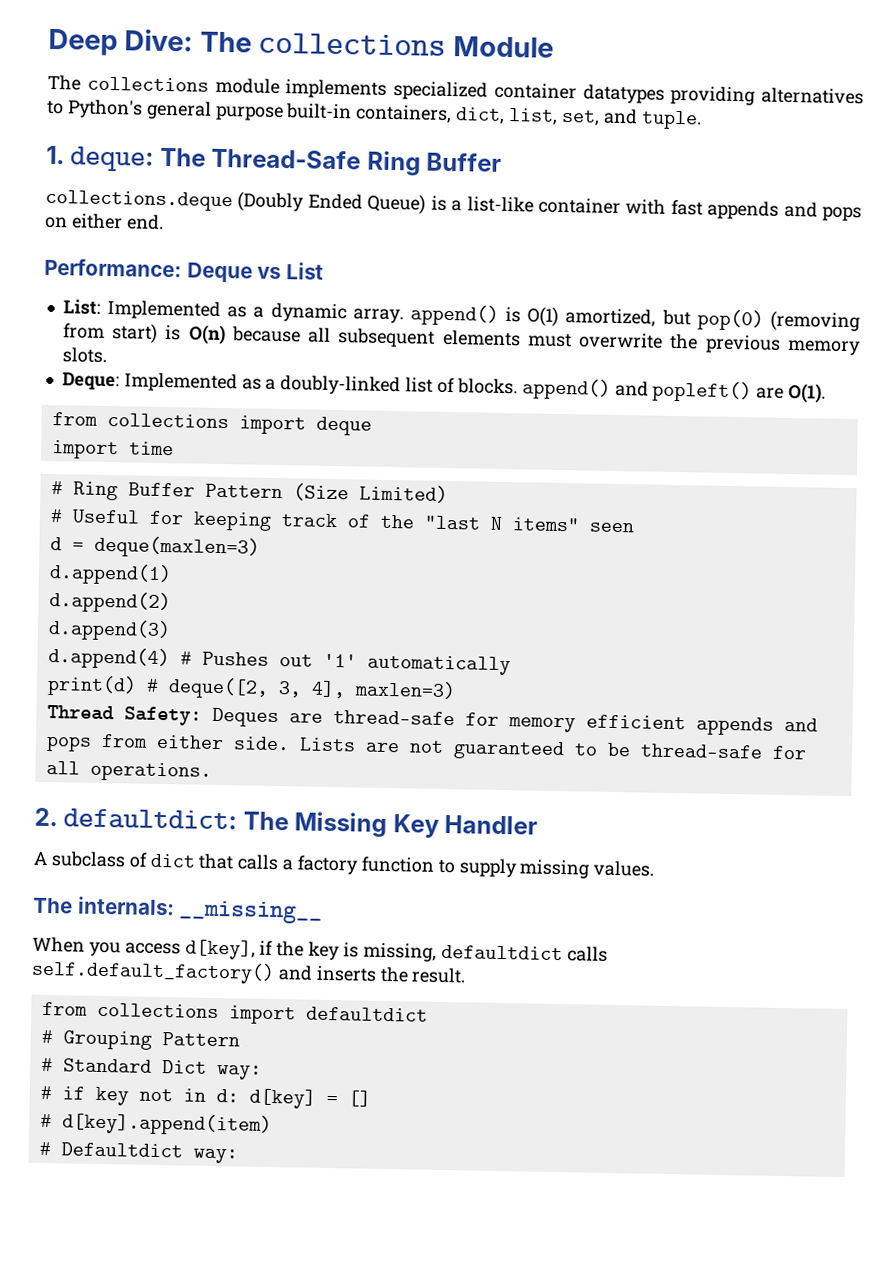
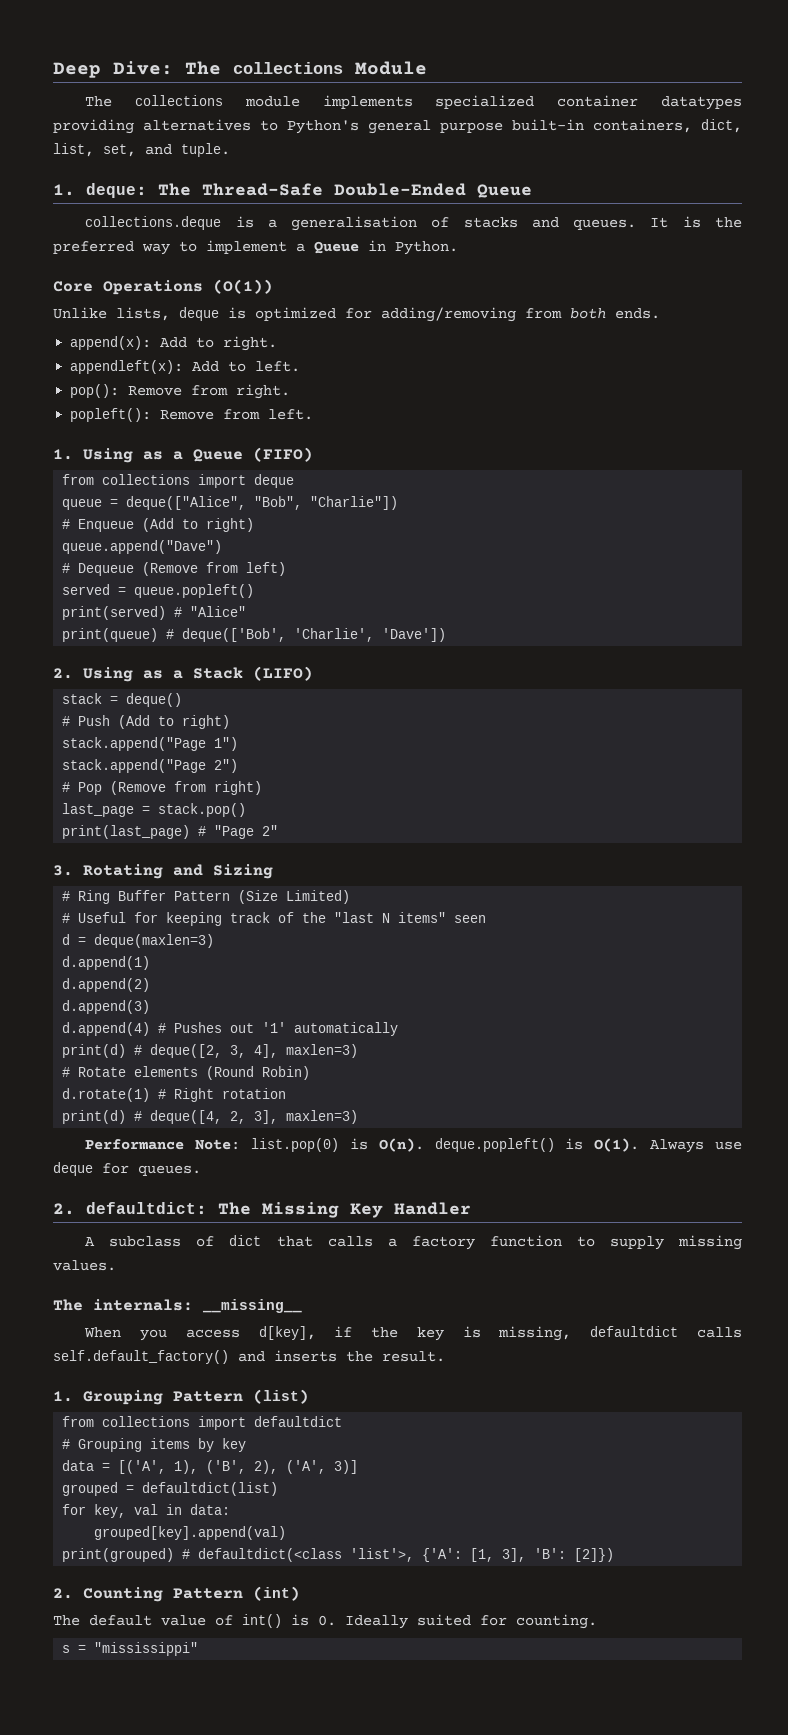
- 1. deque: The Thread-Safe Ring Buffer
+ 1. deque: The Thread-Safe Double-Ended Queue
- collections.deque (Doubly Ended Queue) is a list-like container with fast appends and pops on either end.
- Performance: Deque vs List
- List: Implemented as a dynamic array. append() is O(1) amortized, but pop(0) (removing from start) is O(n) because all subsequent elements must overwrite the previous memory slots.
- Deque: Implemented as a doubly-linked list of blocks. append() and popleft() are O(1).
+ collections.deque is a generalisation of stacks and queues. It is the preferred way to implement a Queue in Python.
+ Core Operations (O(1))
+ Unlike lists, deque is optimized for adding/removing from both ends.
+ append(x): Add to right.
+ appendleft(x): Add to left.
+ pop(): Remove from right.
+ popleft(): Remove from left.
+ 1. Using as a Queue (FIFO)
  from collections import deque
- import time
+ queue = deque(["Alice", "Bob", "Charlie"])
+ # Enqueue (Add to right)
+ queue.append("Dave")
+ # Dequeue (Remove from left)
+ served = queue.popleft()
+ print(served) # "Alice"
+ print(queue) # deque(['Bob', 'Charlie', 'Dave'])
+ 2. Using as a Stack (LIFO)
+ stack = deque()
+ # Push (Add to right)
+ stack.append("Page 1")
+ stack.append("Page 2")
+ # Pop (Remove from right)
+ last_page = stack.pop()
+ print(last_page) # "Page 2"
+ 3. Rotating and Sizing
- Thread Safety: Deques are thread-safe for memory efficient appends and pops from either side. Lists are not guaranteed to be thread-safe for all operations.
+ # Rotate elements (Round Robin)
+ d.rotate(1) # Right rotation
+ print(d) # deque([4, 2, 3], maxlen=3)
+ Performance Note: list.pop(0) is O(n). deque.popleft() is O(1). Always use deque for queues.
+ 1. Grouping Pattern (list)
- # Grouping Pattern
- # Standard Dict way:
- # if key not in d: d[key] = []
- # d[key].append(item)
- # Defaultdict way:
+ # Grouping items by key
+ data = [('A', 1), ('B', 2), ('A', 3)]
+ grouped = defaultdict(list)
+ for key, val in data:
+ grouped[key].append(val)
+ print(grouped) # defaultdict(<class 'list'>, {'A': [1, 3], 'B': [2]})
+ 2. Counting Pattern (int)
+ The default value of int() is 0. Ideally suited for counting.
+ s = "mississippi"

